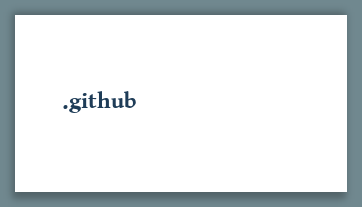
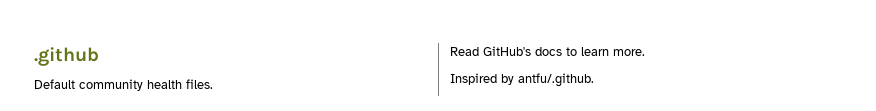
+ Default community health files.
+ Read GitHub's docs to learn more.
+ Inspired by antfu/.github.

